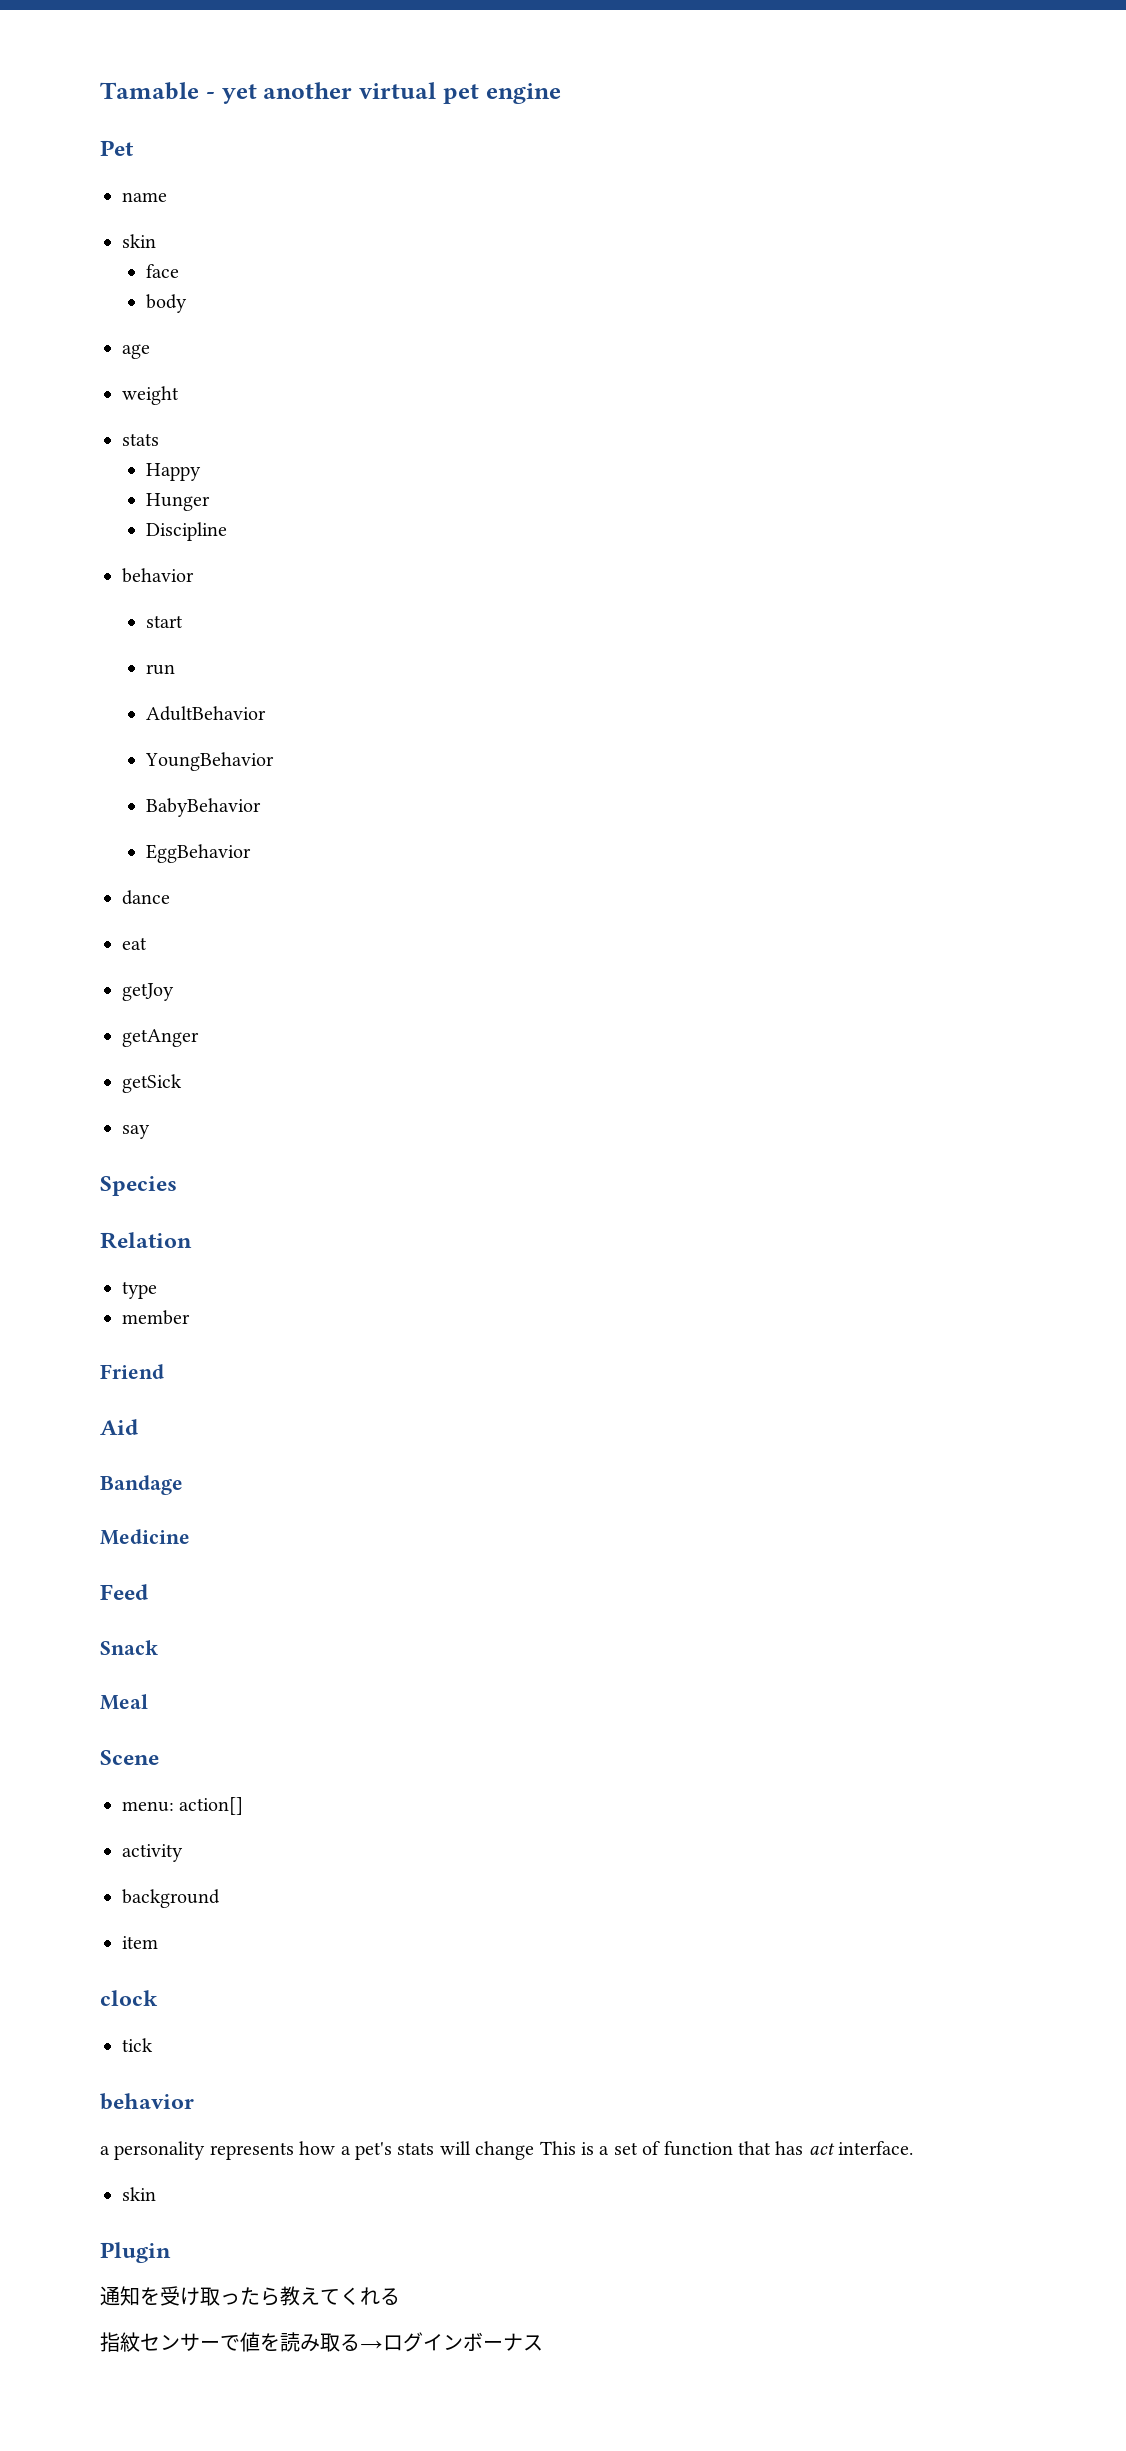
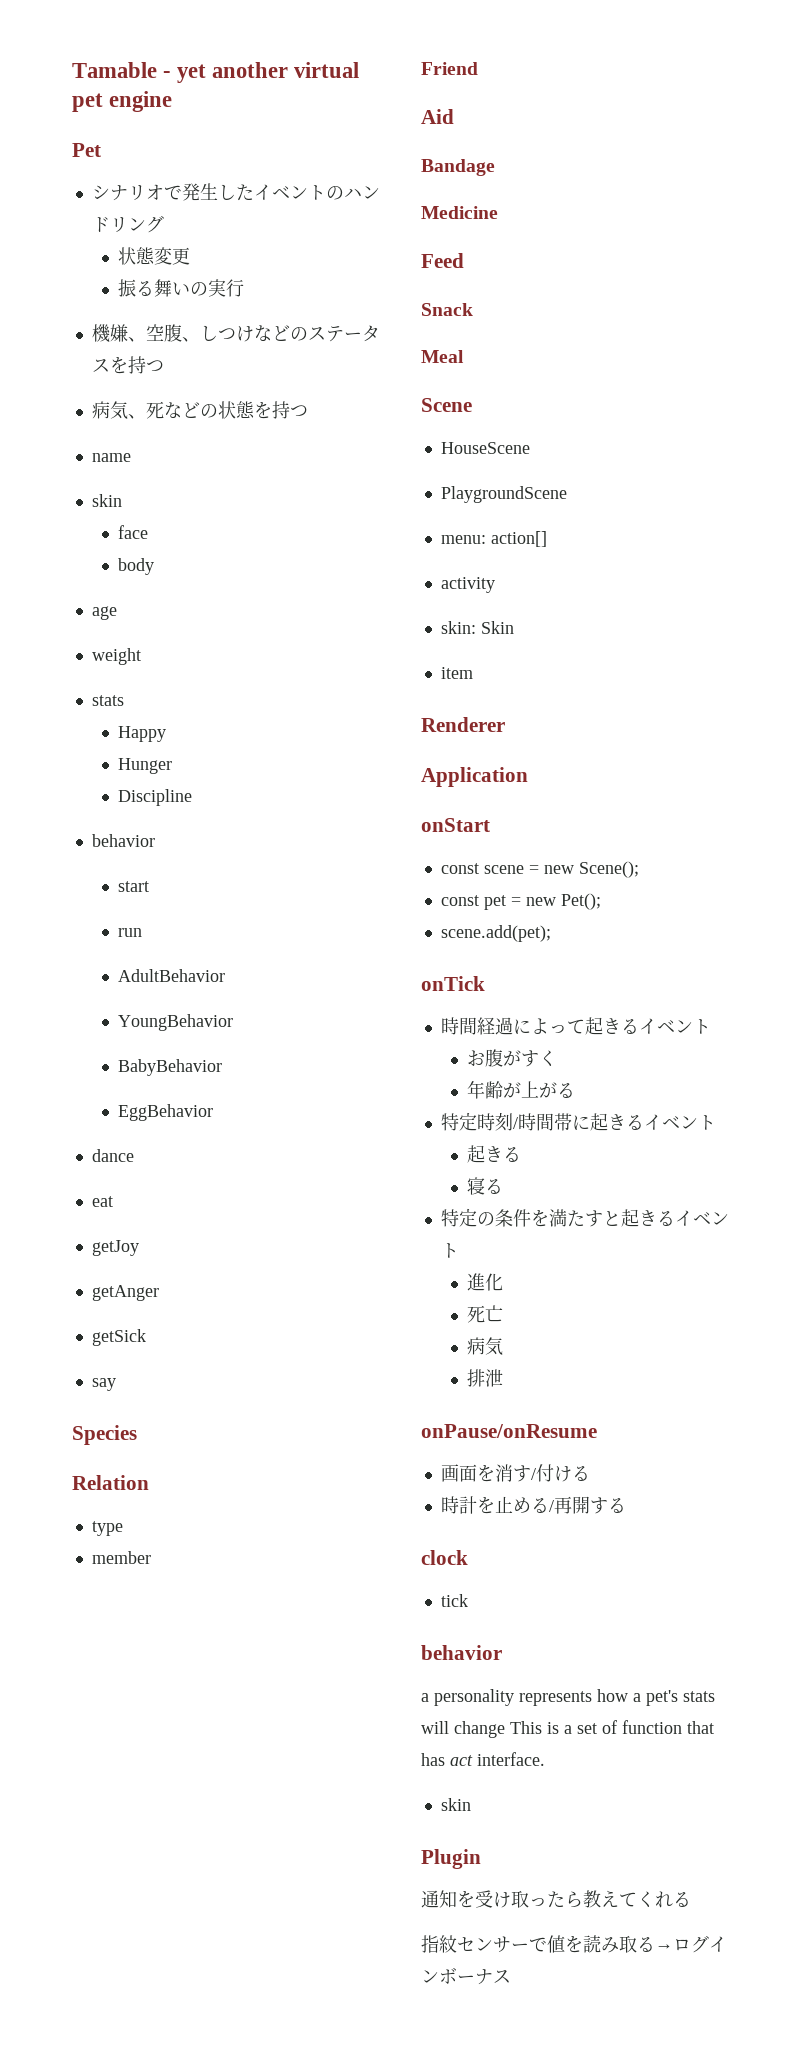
+ シナリオで発生したイベントのハンドリング
+ 状態変更
+ 振る舞いの実行
+ 機嫌、空腹、しつけなどのステータスを持つ
+ 病気、死などの状態を持つ
+ HouseScene
+ PlaygroundScene
- background
+ skin: Skin
+ Renderer
+ Application
+ onStart
+ const scene = new Scene();
+ const pet = new Pet();
+ scene.add(pet);
+ onTick
+ 時間経過によって起きるイベント
+ お腹がすく
+ 年齢が上がる
+ 特定時刻/時間帯に起きるイベント
+ 起きる
+ 寝る
+ 特定の条件を満たすと起きるイベント
+ 進化
+ 死亡
+ 病気
+ 排泄
+ onPause/onResume
+ 画面を消す/付ける
+ 時計を止める/再開する

